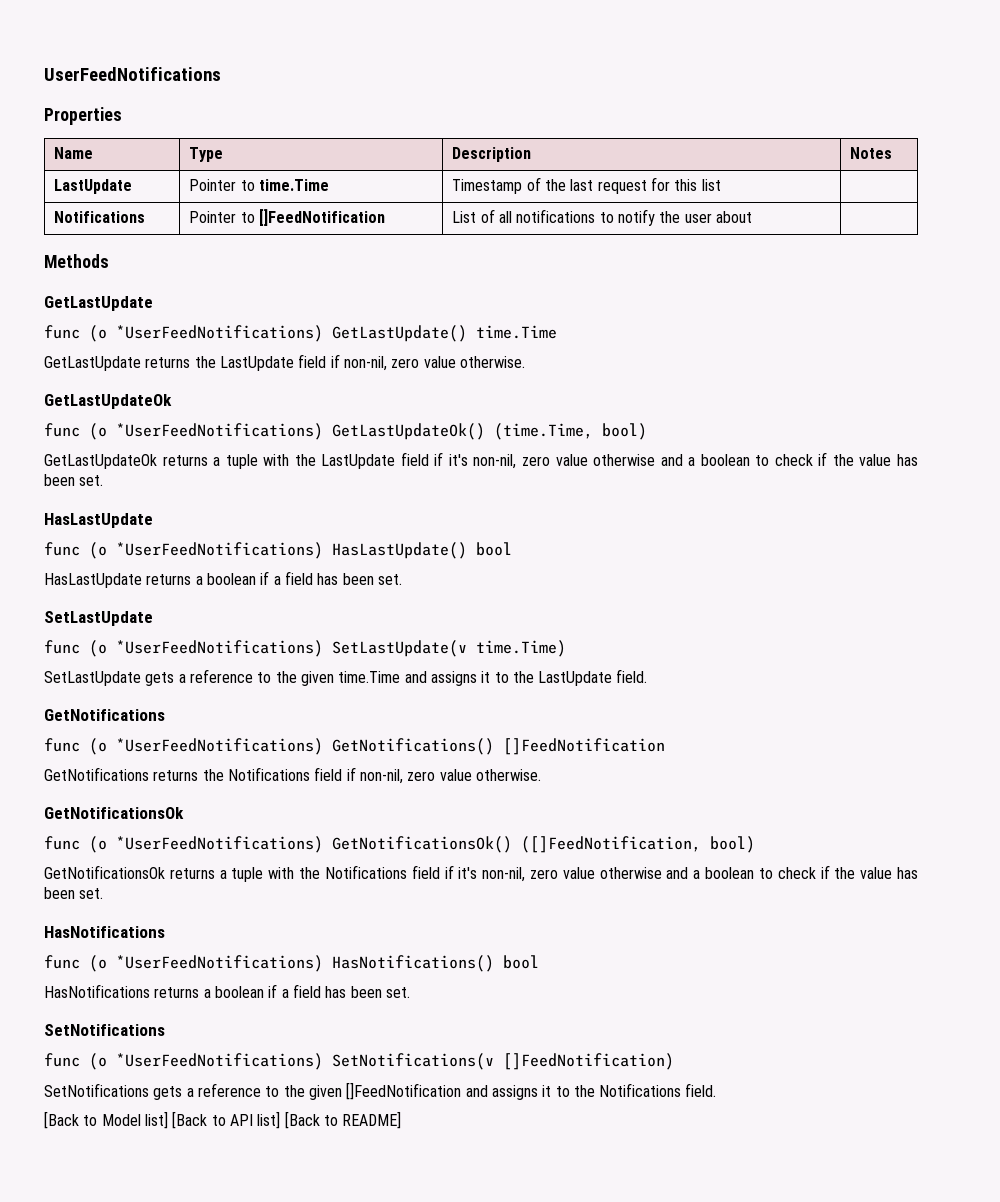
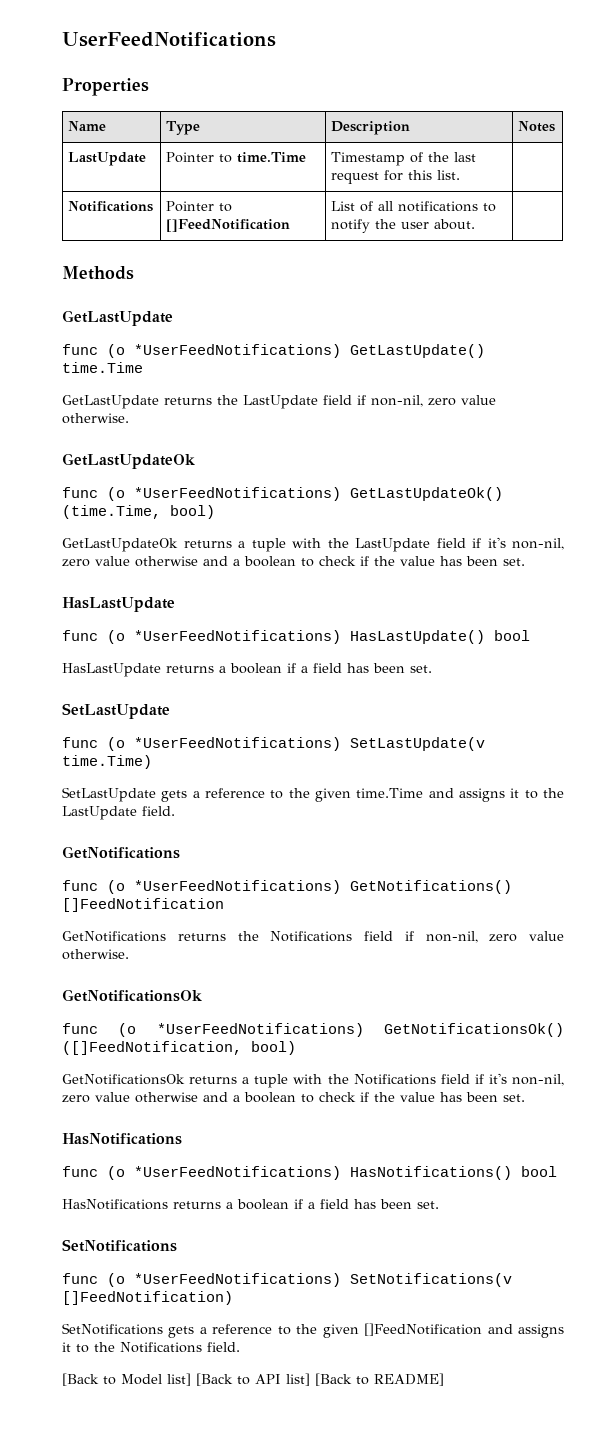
- LastUpdate | Pointer to time.Time | Timestamp of the last request for this list |
+ LastUpdate | Pointer to time.Time | Timestamp of the last request for this list. |
- Notifications | Pointer to []FeedNotification | List of all notifications to notify the user about |
+ Notifications | Pointer to []FeedNotification | List of all notifications to notify the user about. |

